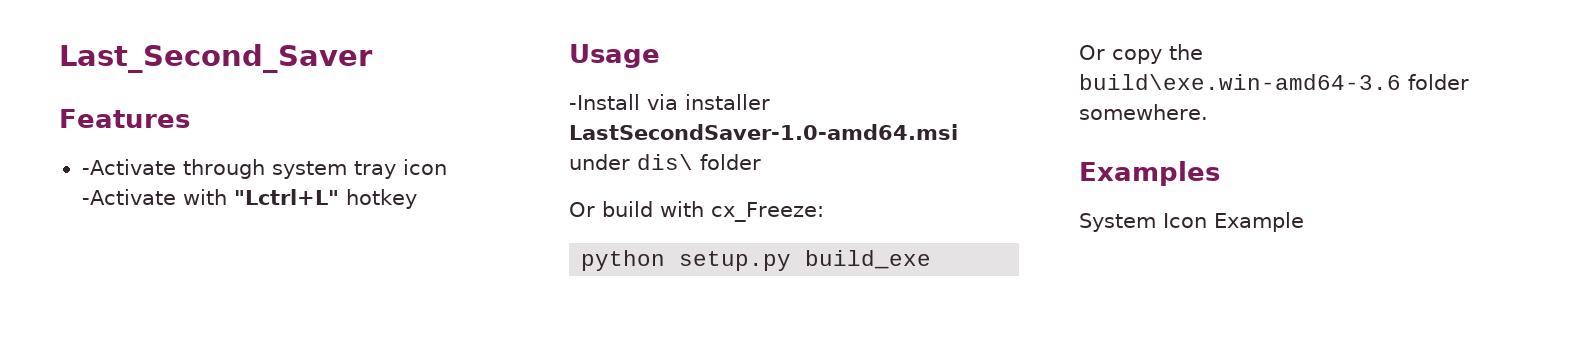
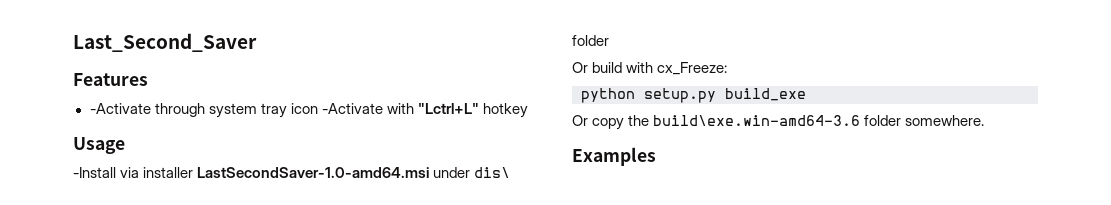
- System Icon Example

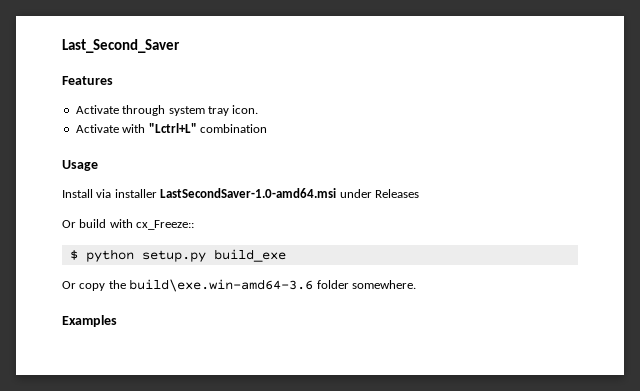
- -Activate through system tray icon -Activate with "Lctrl+L" hotkey
+ Activate through system tray icon.
+ Activate with "Lctrl+L" combination
- -Install via installer LastSecondSaver-1.0-amd64.msi under dis\ folder
+ Install via installer LastSecondSaver-1.0-amd64.msi under Releases
- Or build with cx_Freeze:
- python setup.py build_exe
+ Or build with cx_Freeze::
+ $ python setup.py build_exe

